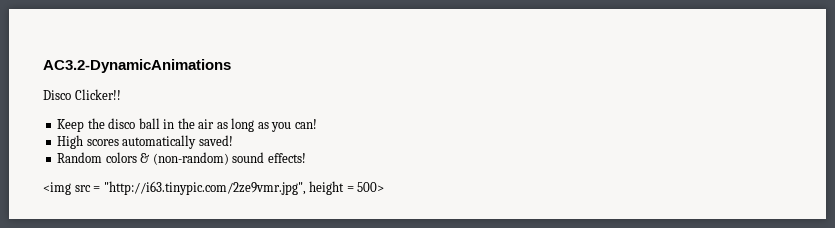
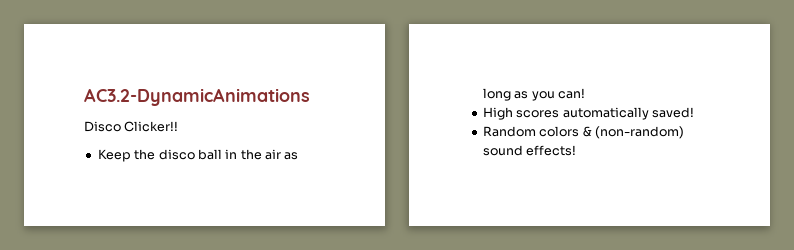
- <img src = "http://i63.tinypic.com/2ze9vmr.jpg", height = 500>

